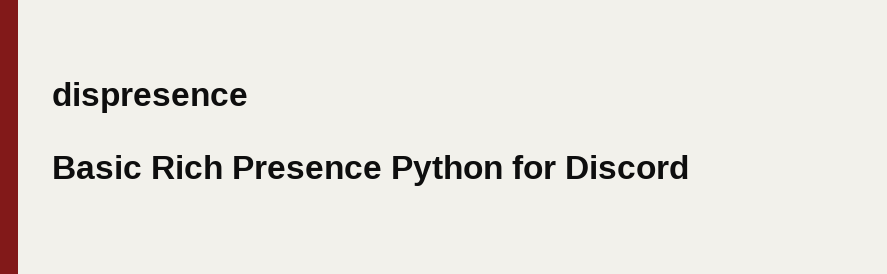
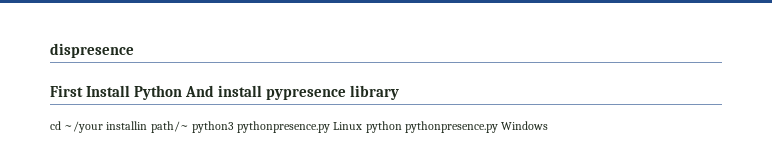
- Basic Rich Presence Python for Discord
+ First Install Python And install pypresence library
+ cd ~/your installin path/~ python3 pythonpresence.py Linux python pythonpresence.py Windows

